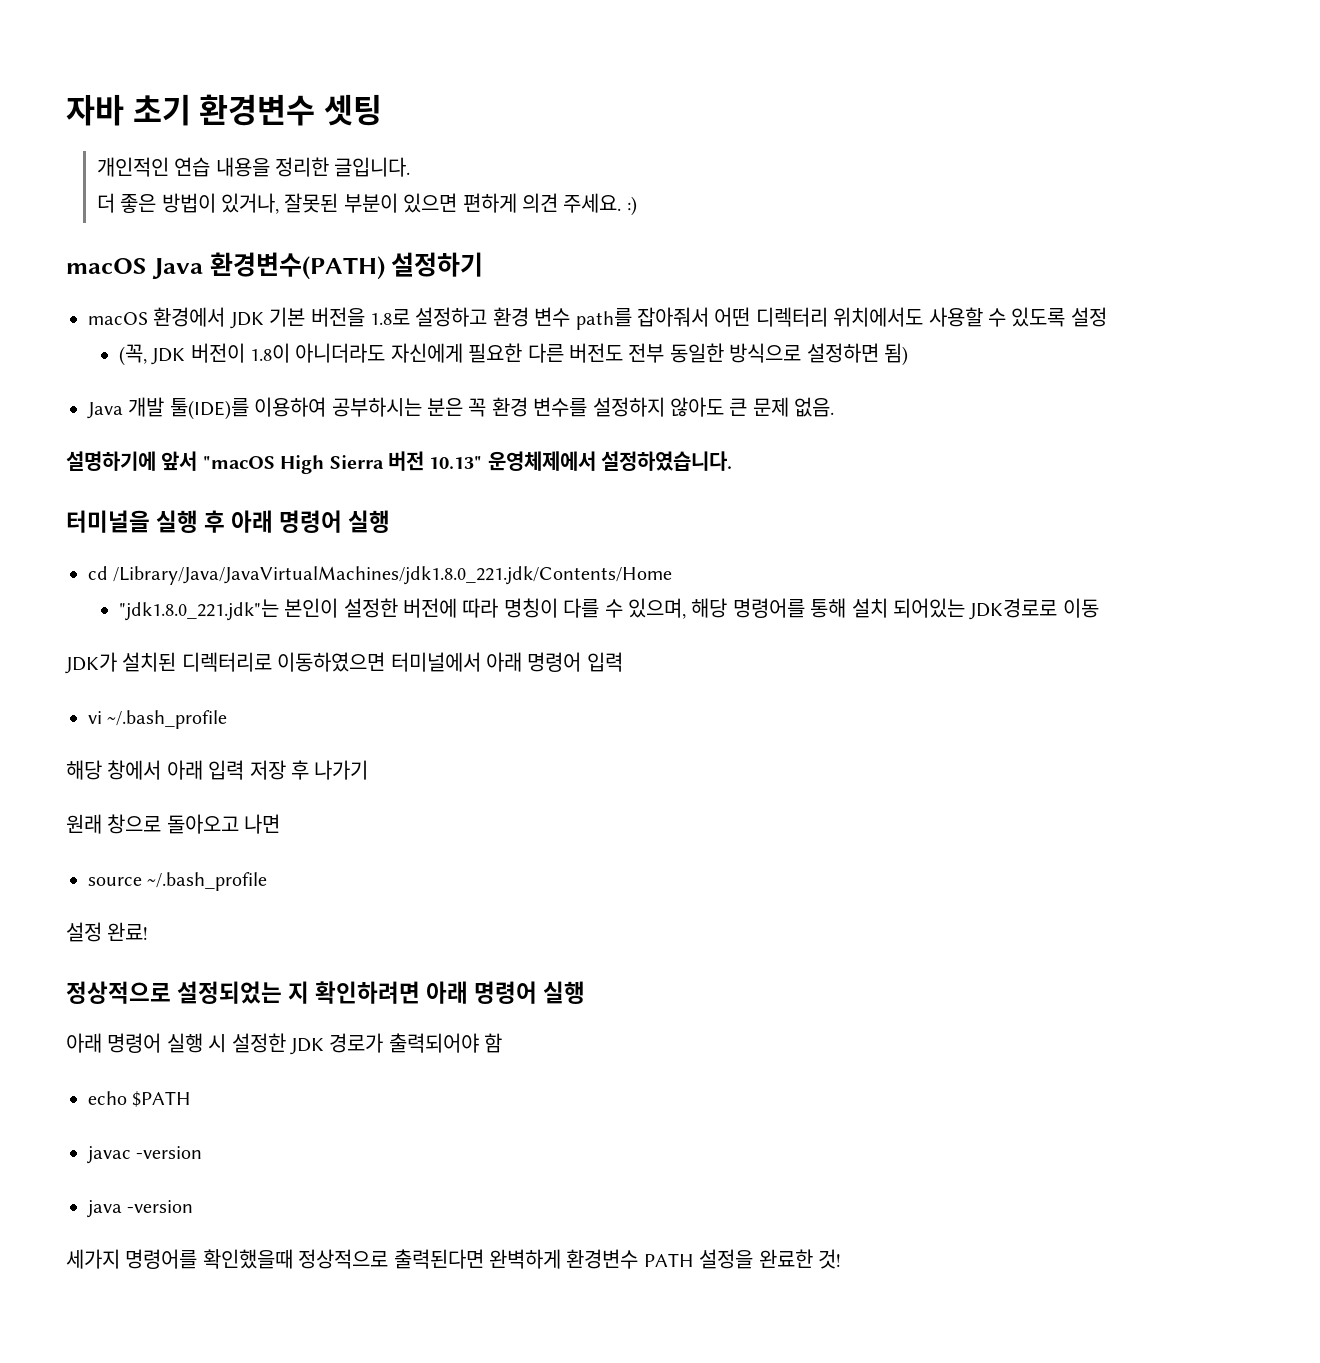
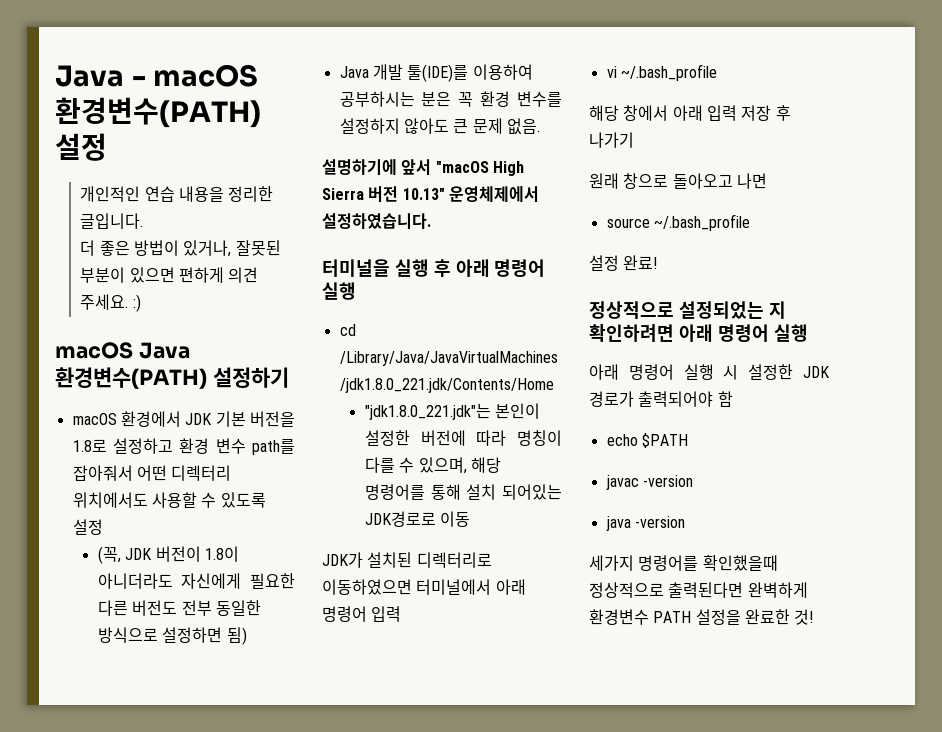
- 자바 초기 환경변수 셋팅
+ Java - macOS 환경변수(PATH) 설정

